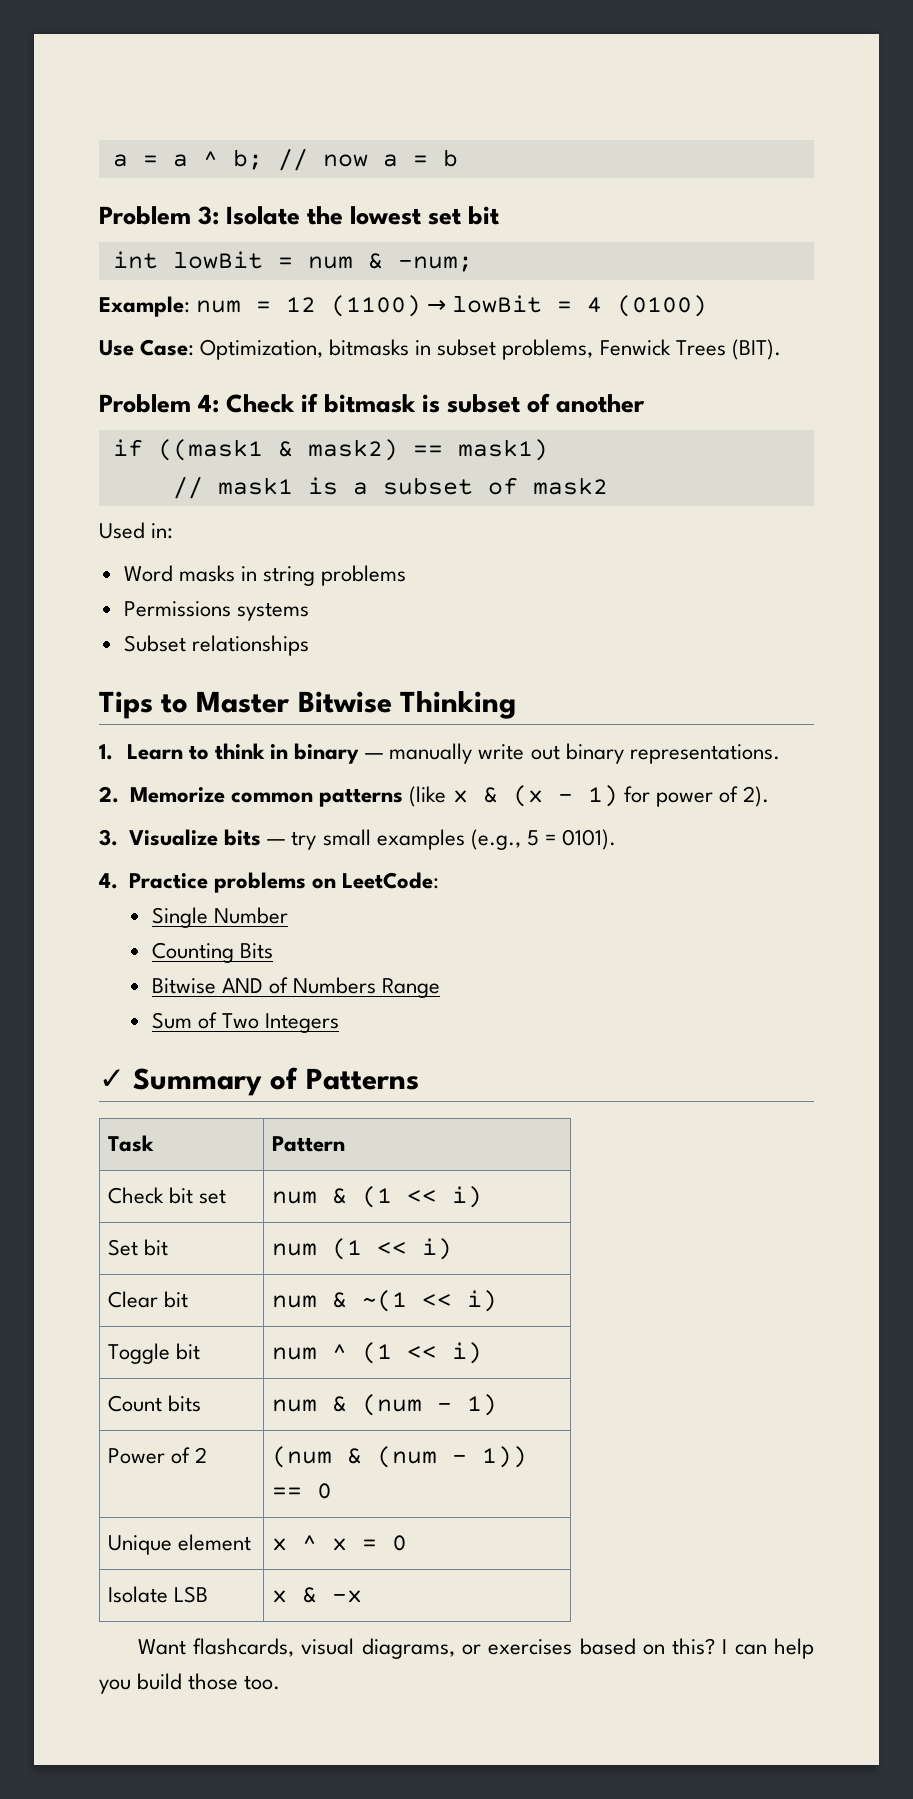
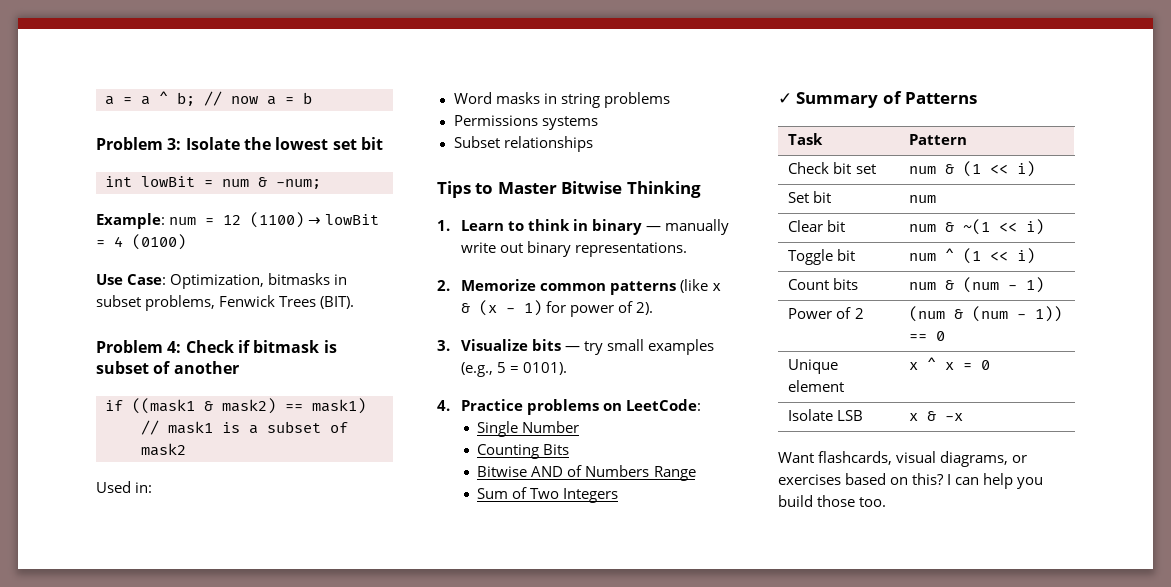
- Set bit | num (1 << i)
+ Set bit | num

